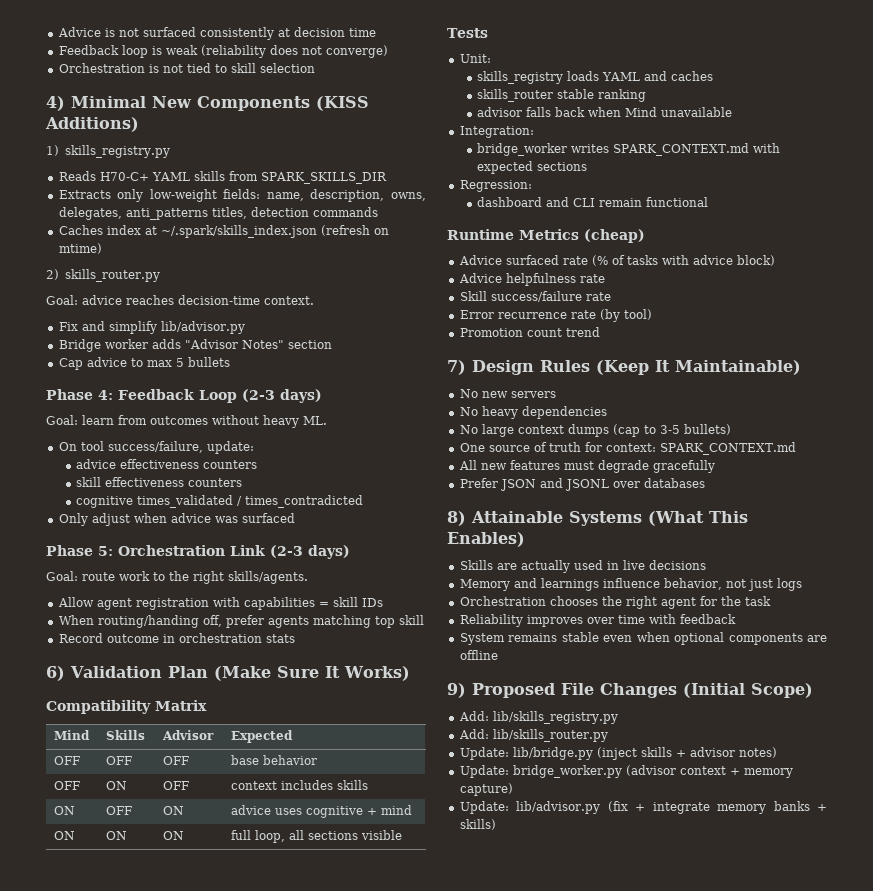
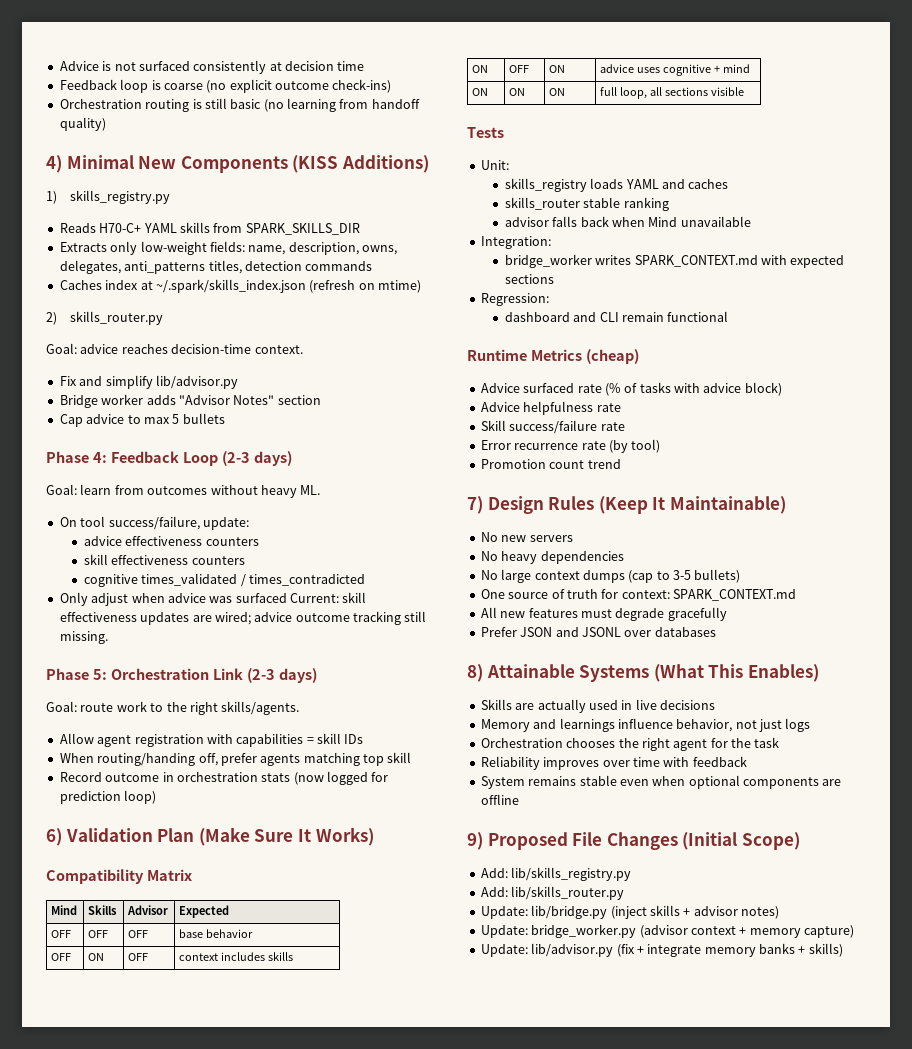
- Feedback loop is weak (reliability does not converge)
- Orchestration is not tied to skill selection
+ Feedback loop is coarse (no explicit outcome check-ins)
+ Orchestration routing is still basic (no learning from handoff quality)
- Only adjust when advice was surfaced
+ Only adjust when advice was surfaced Current: skill effectiveness updates are wired; advice outcome tracking still missing.
- Record outcome in orchestration stats
+ Record outcome in orchestration stats (now logged for prediction loop)

